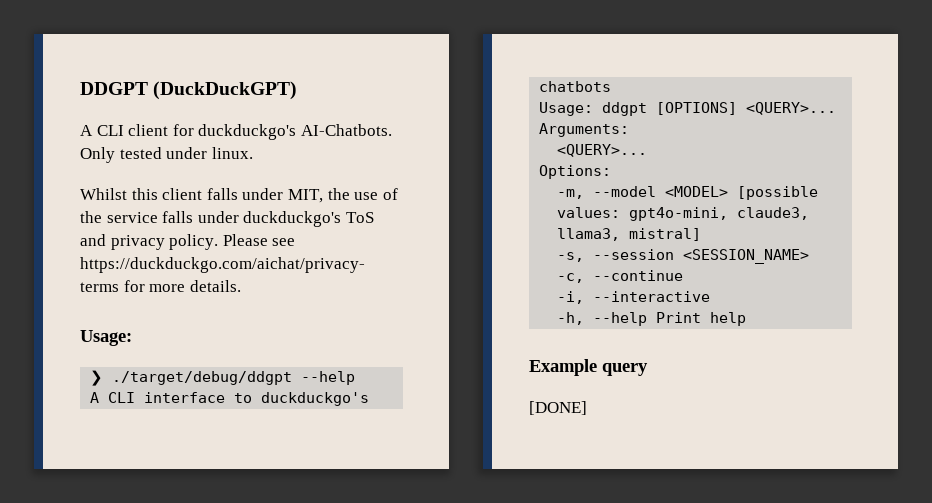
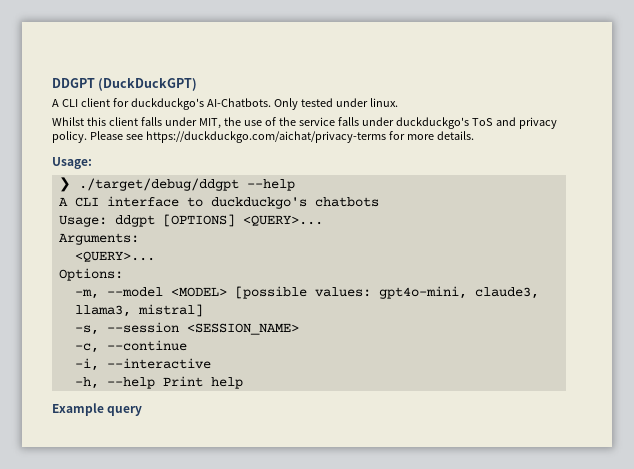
- [DONE]

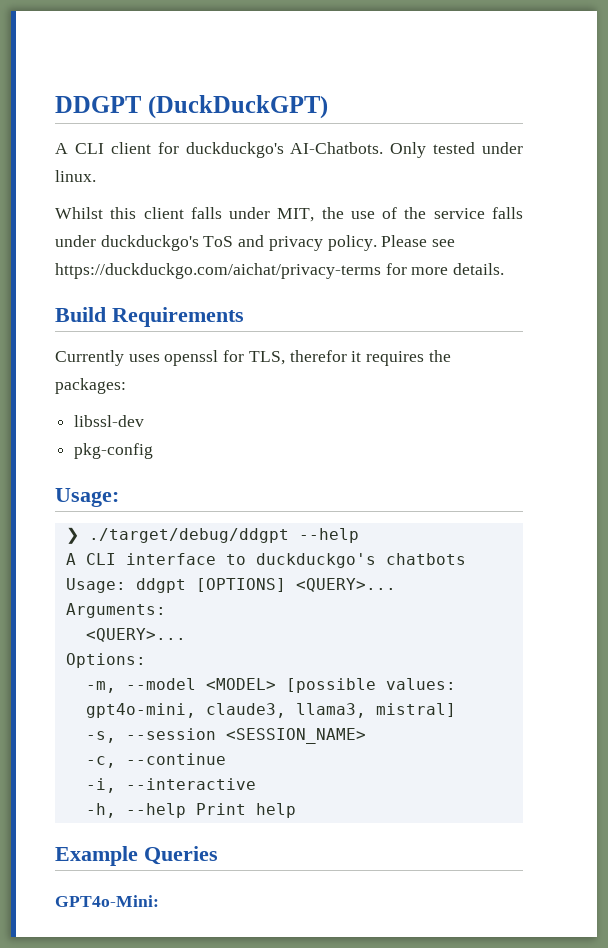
+ Build Requirements
+ Currently uses openssl for TLS, therefor it requires the packages:
+ libssl-dev
+ pkg-config
- Example query
+ Example Queries
+ GPT4o-Mini:

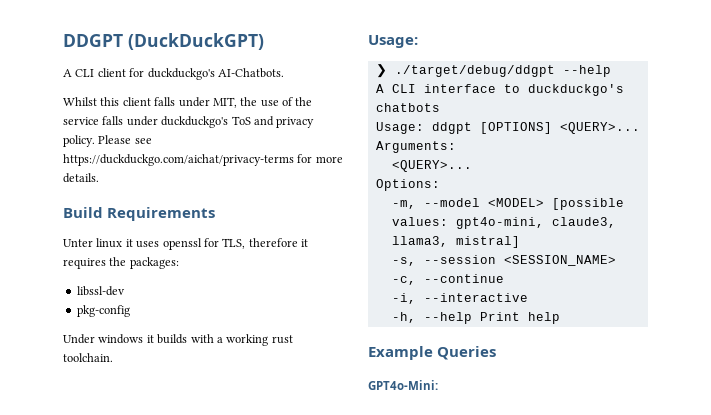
- Only tested under linux.
- Currently uses openssl for TLS, therefor it requires the packages:
+ Unter linux it uses openssl for TLS, therefore it requires the packages:
+ Under windows it builds with a working rust toolchain.

